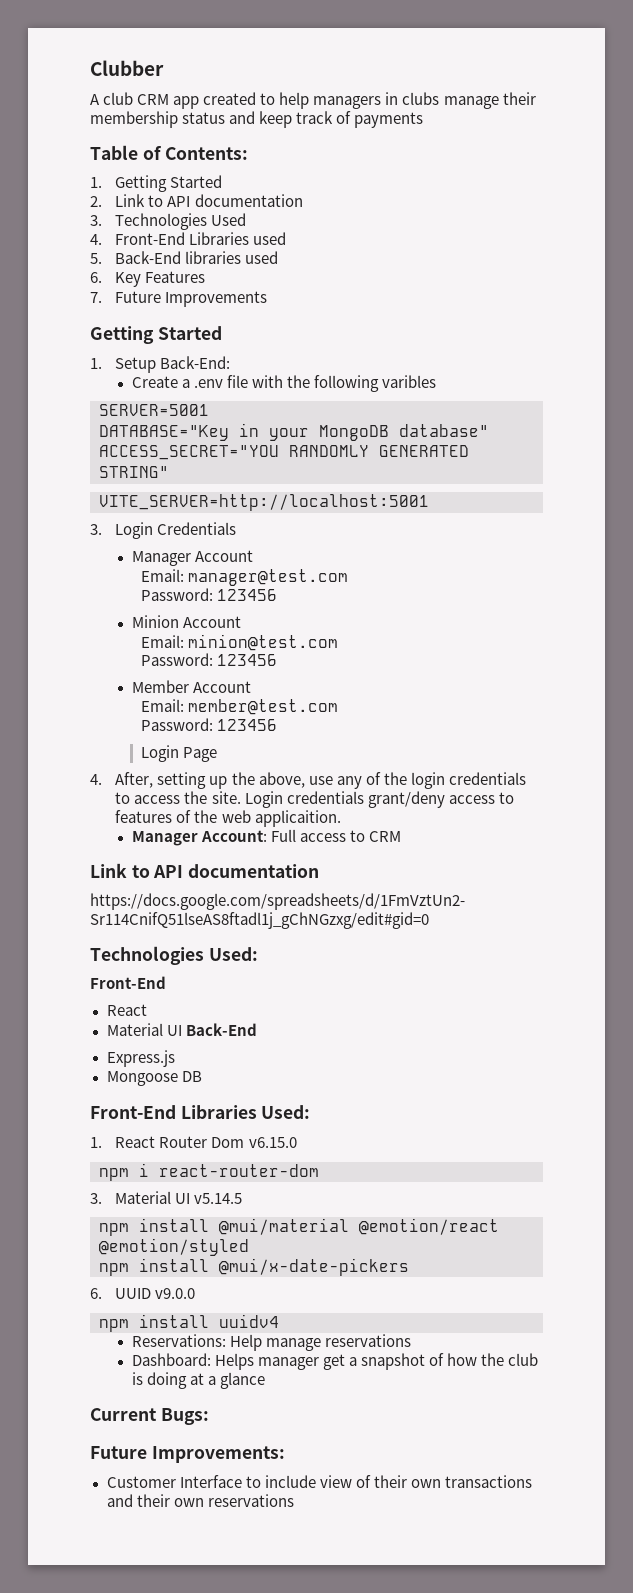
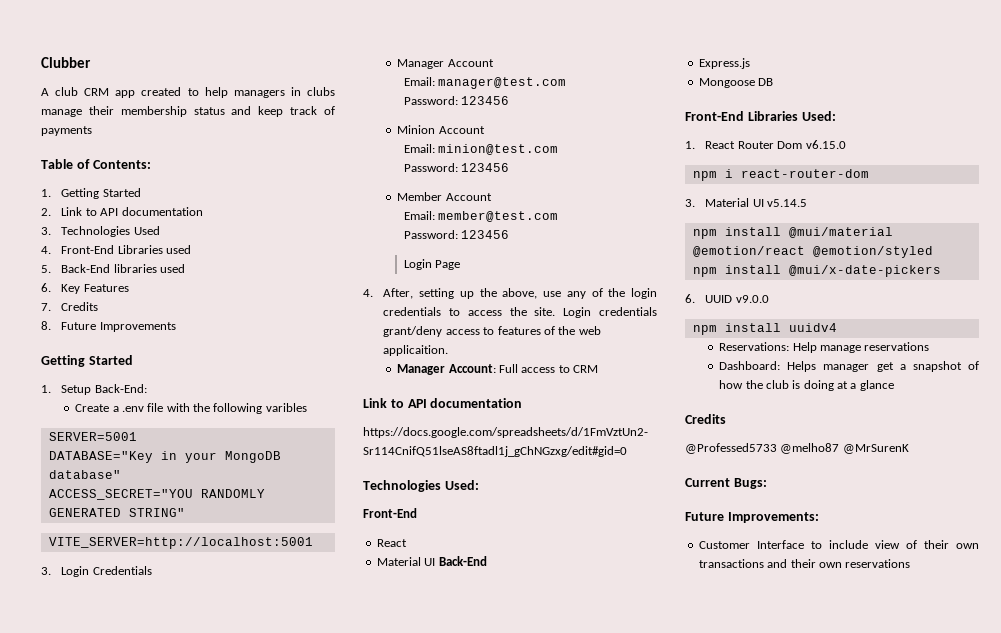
- 7. Future Improvements
+ 7. Credits
+ 8. Future Improvements
  Dashboard: Helps manager get a snapshot of how the club is doing at a glance
+ Credits
+ @Professed5733 @melho87 @MrSurenK

